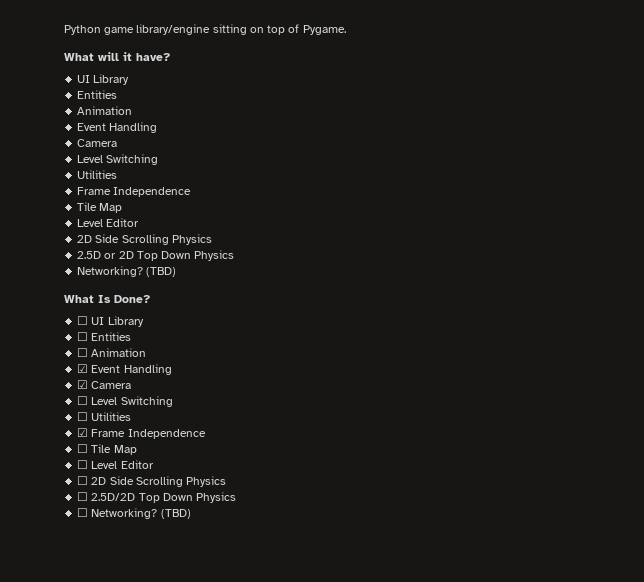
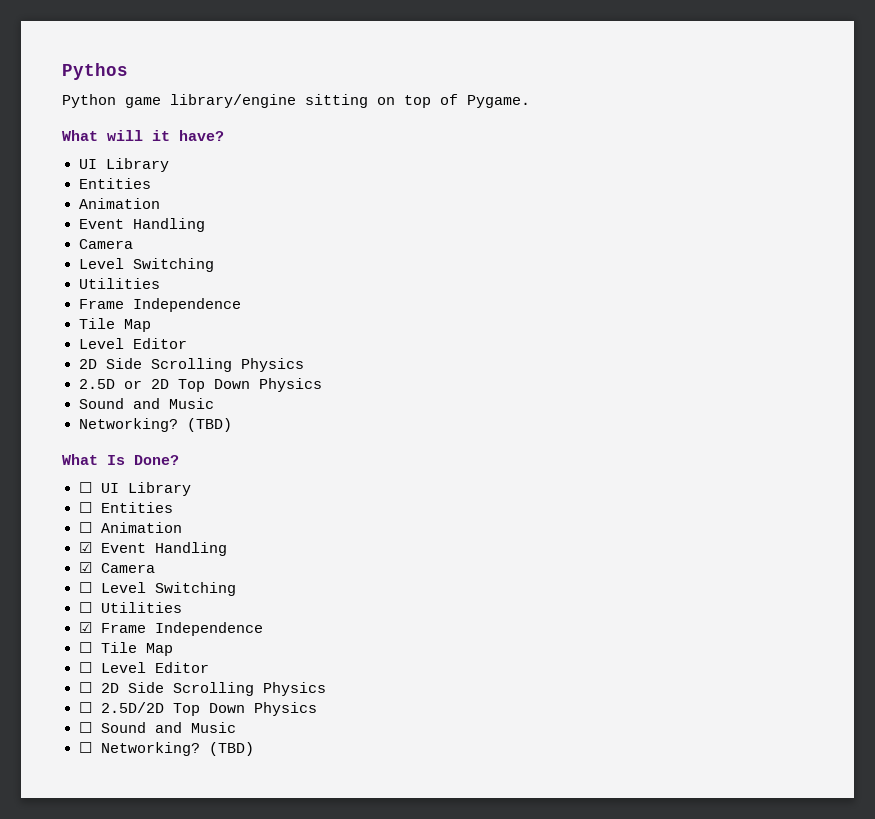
+ Pythos
  2.5D or 2D Top Down Physics
+ Sound and Music
+ ☐ Sound and Music

